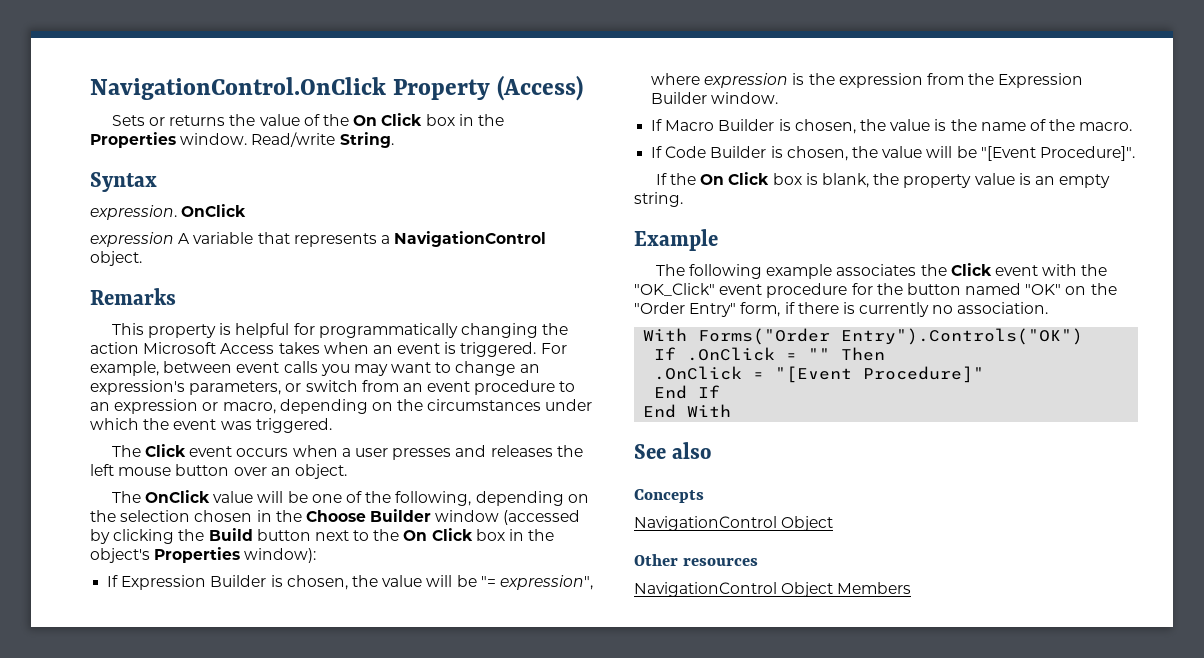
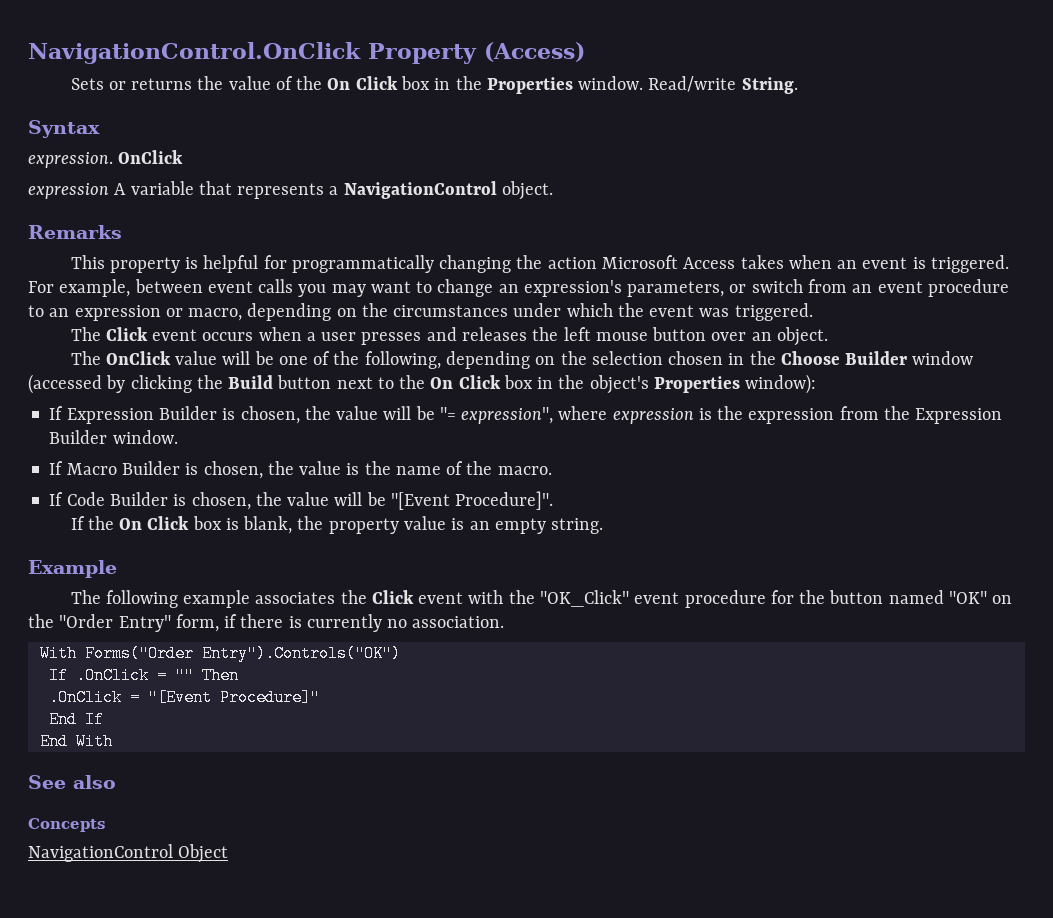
- Other resources
- NavigationControl Object Members

